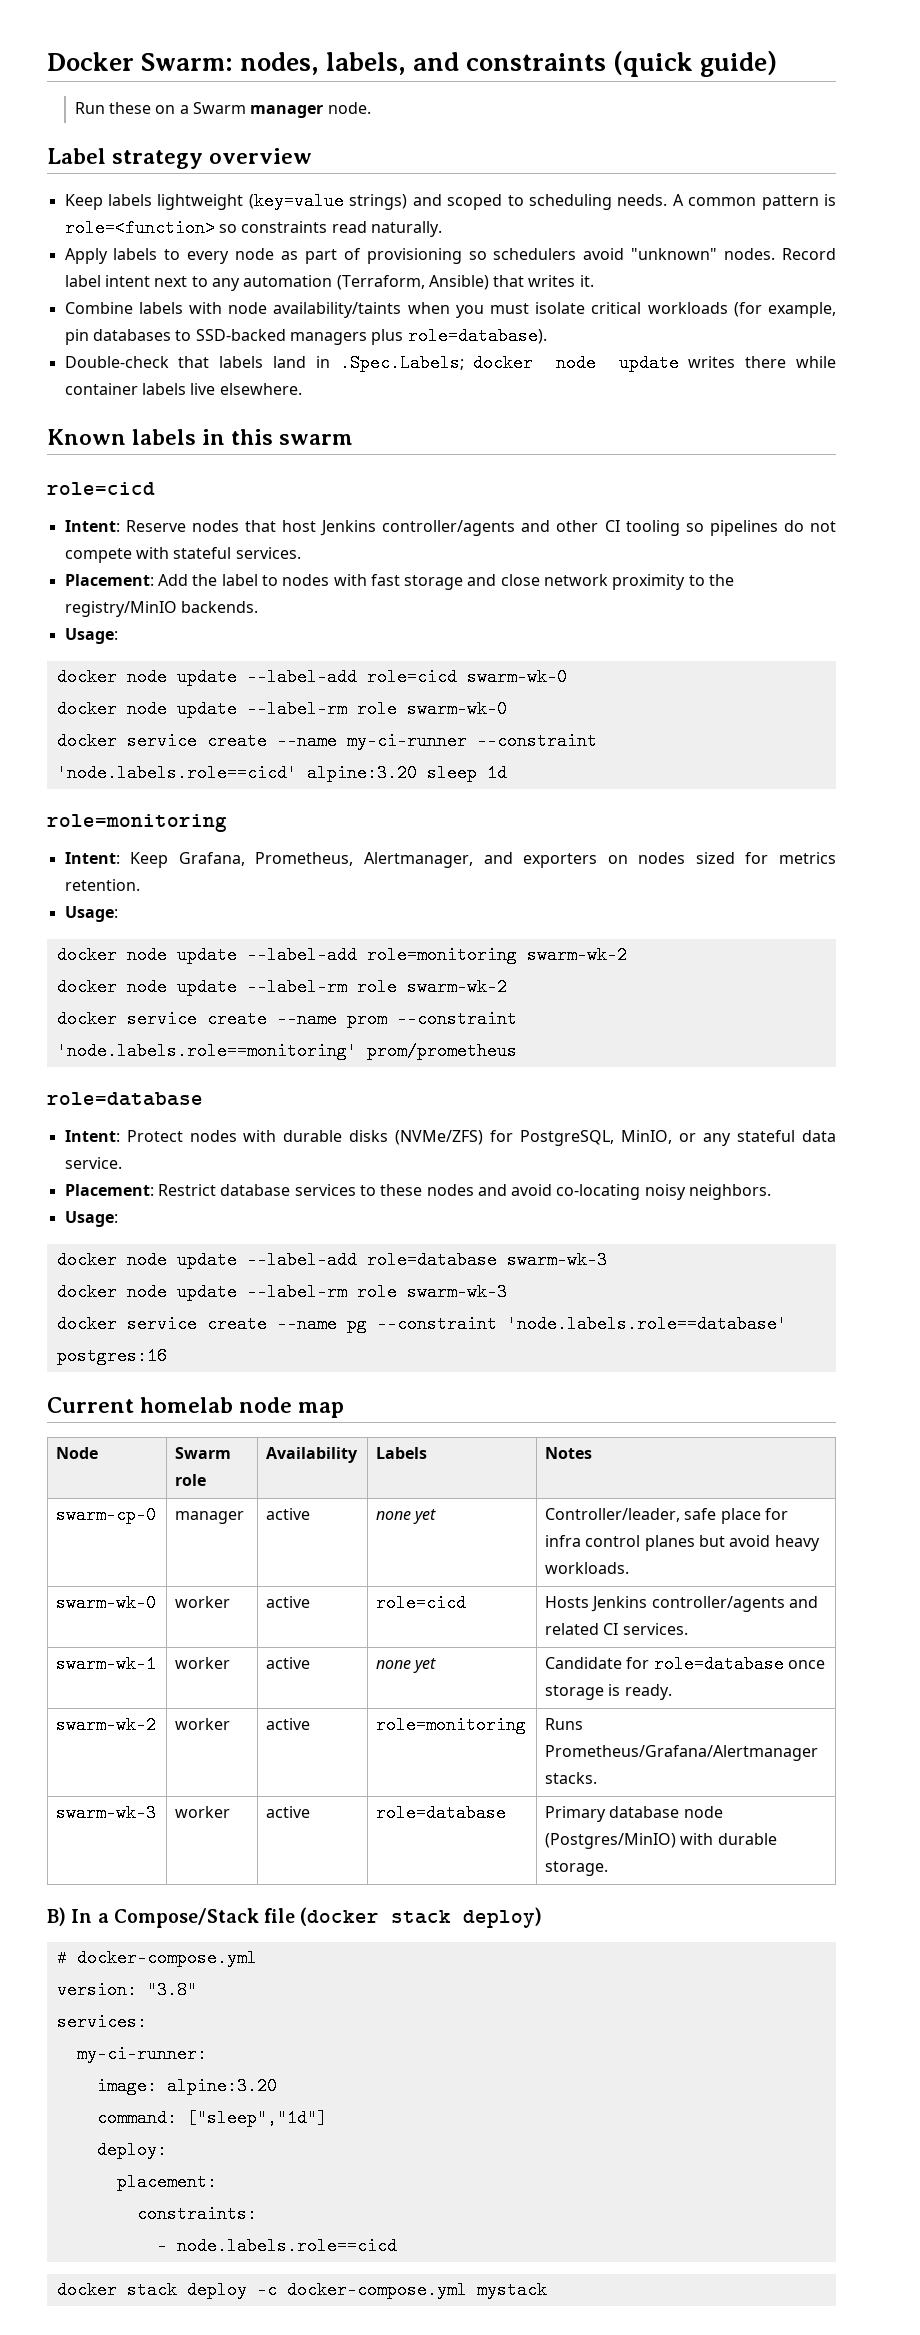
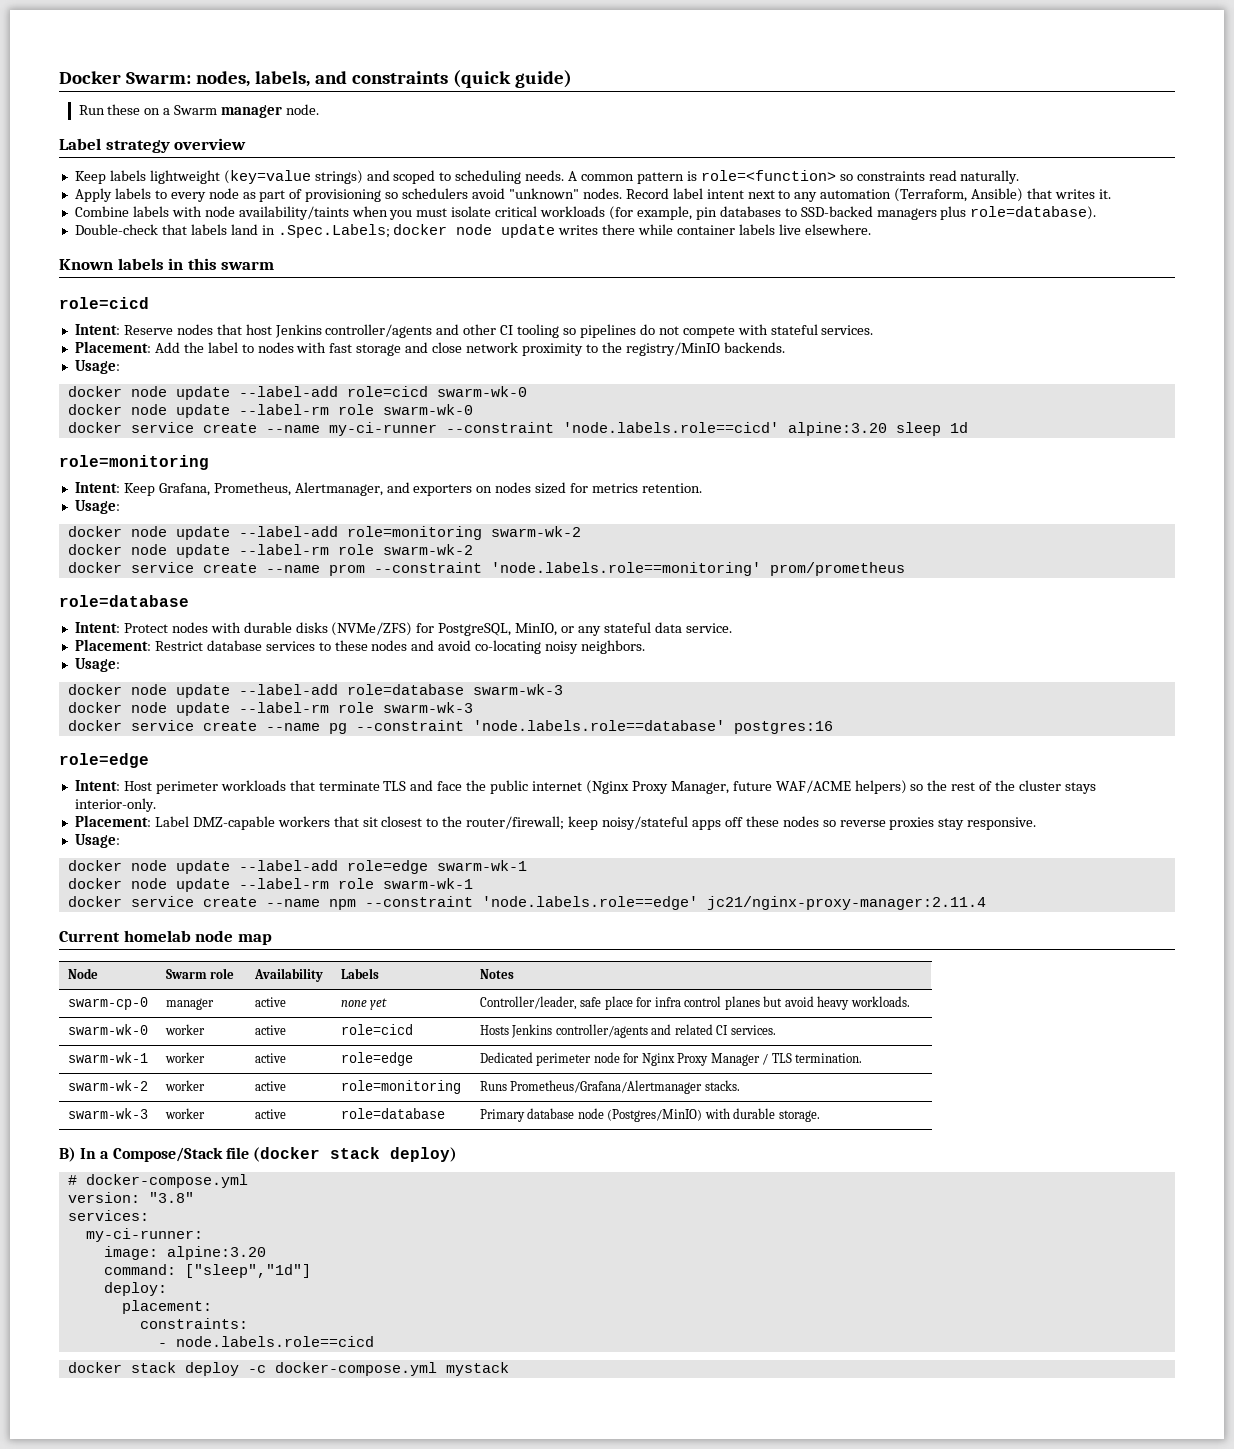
  docker service create --name pg --constraint 'node.labels.role==database' postgres:16
+ role=edge
+ Intent: Host perimeter workloads that terminate TLS and face the public internet (Nginx Proxy Manager, future WAF/ACME helpers) so the rest of the cluster stays interior-only.
+ Placement: Label DMZ-capable workers that sit closest to the router/firewall; keep noisy/stateful apps off these nodes so reverse proxies stay responsive.
+ Usage:
+ docker node update --label-add role=edge swarm-wk-1
+ docker node update --label-rm role swarm-wk-1
+ docker service create --name npm --constraint 'node.labels.role==edge' jc21/nginx-proxy-manager:2.11.4
- swarm-wk-1 | worker | active | none yet | Candidate for role=database once storage is ready.
+ swarm-wk-1 | worker | active | role=edge | Dedicated perimeter node for Nginx Proxy Manager / TLS termination.

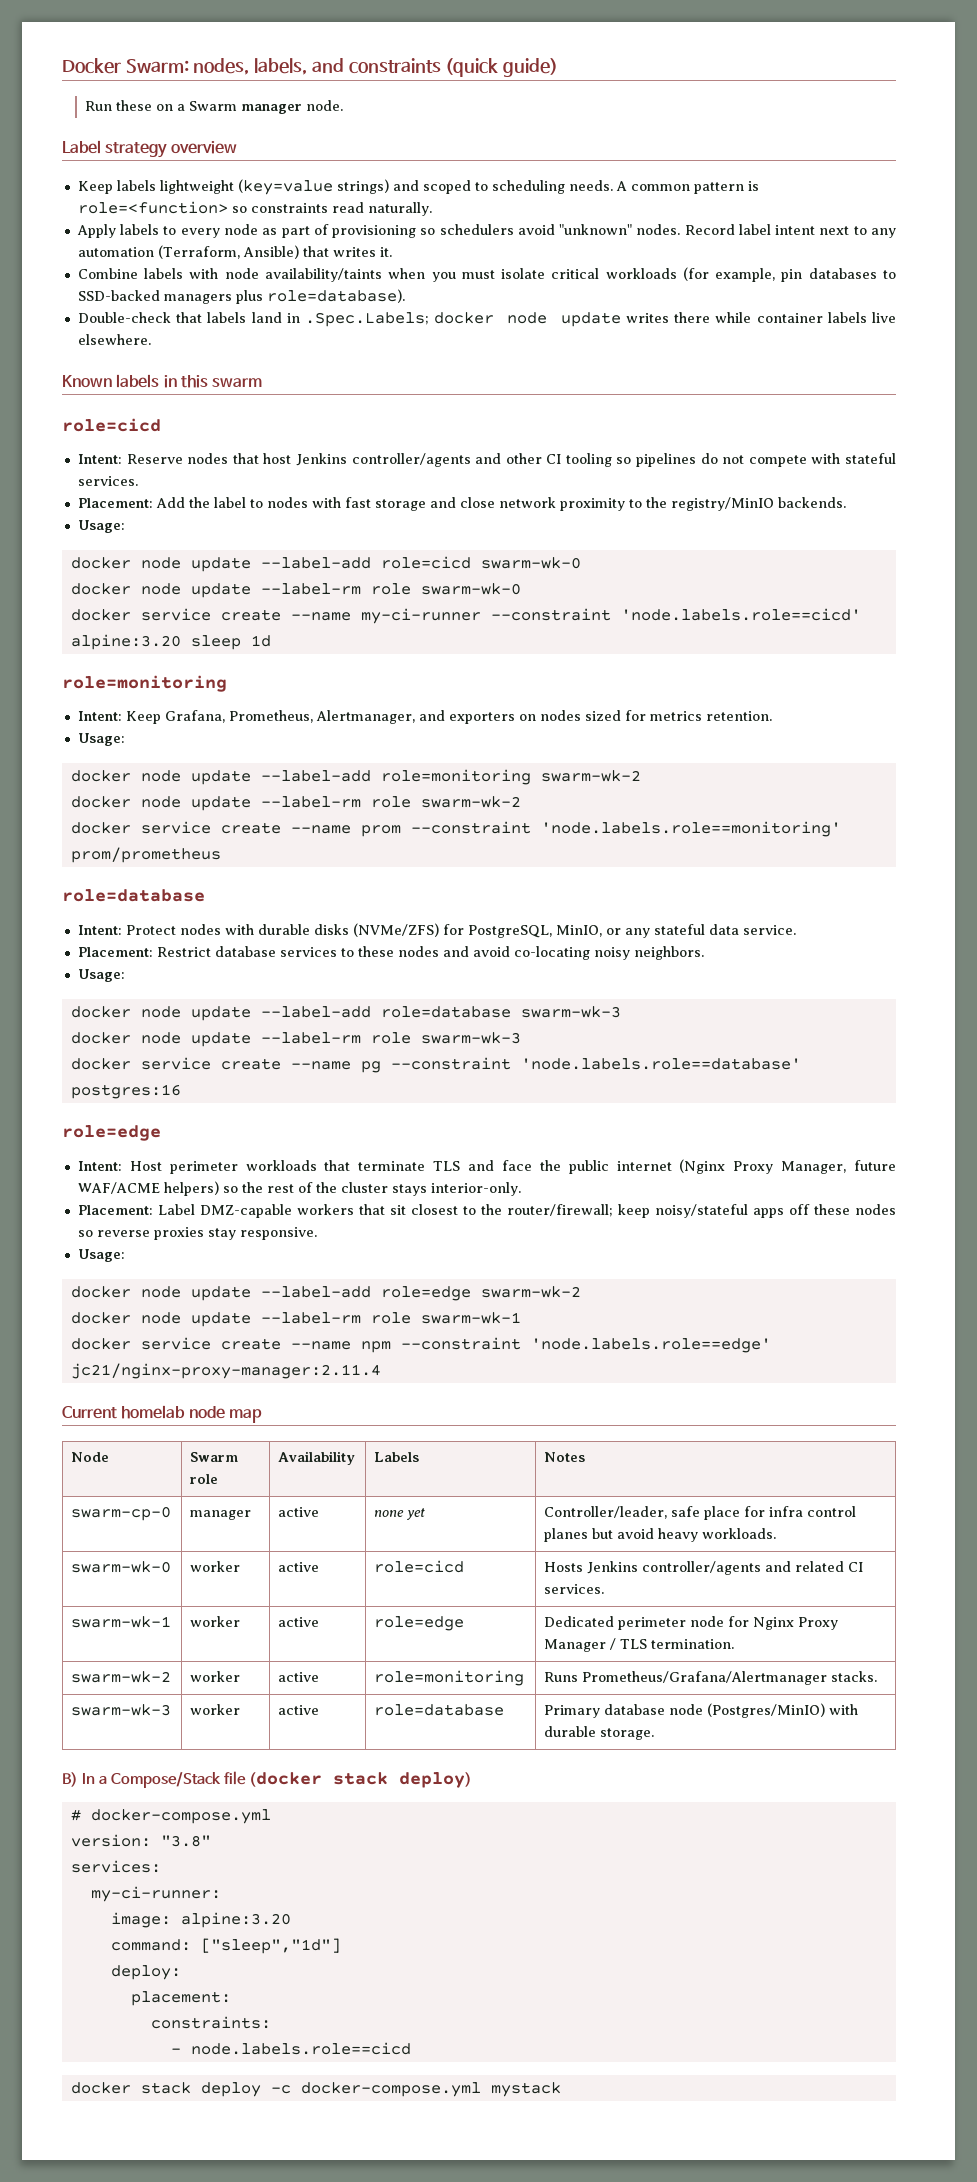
- docker node update --label-add role=edge swarm-wk-1
+ docker node update --label-add role=edge swarm-wk-2

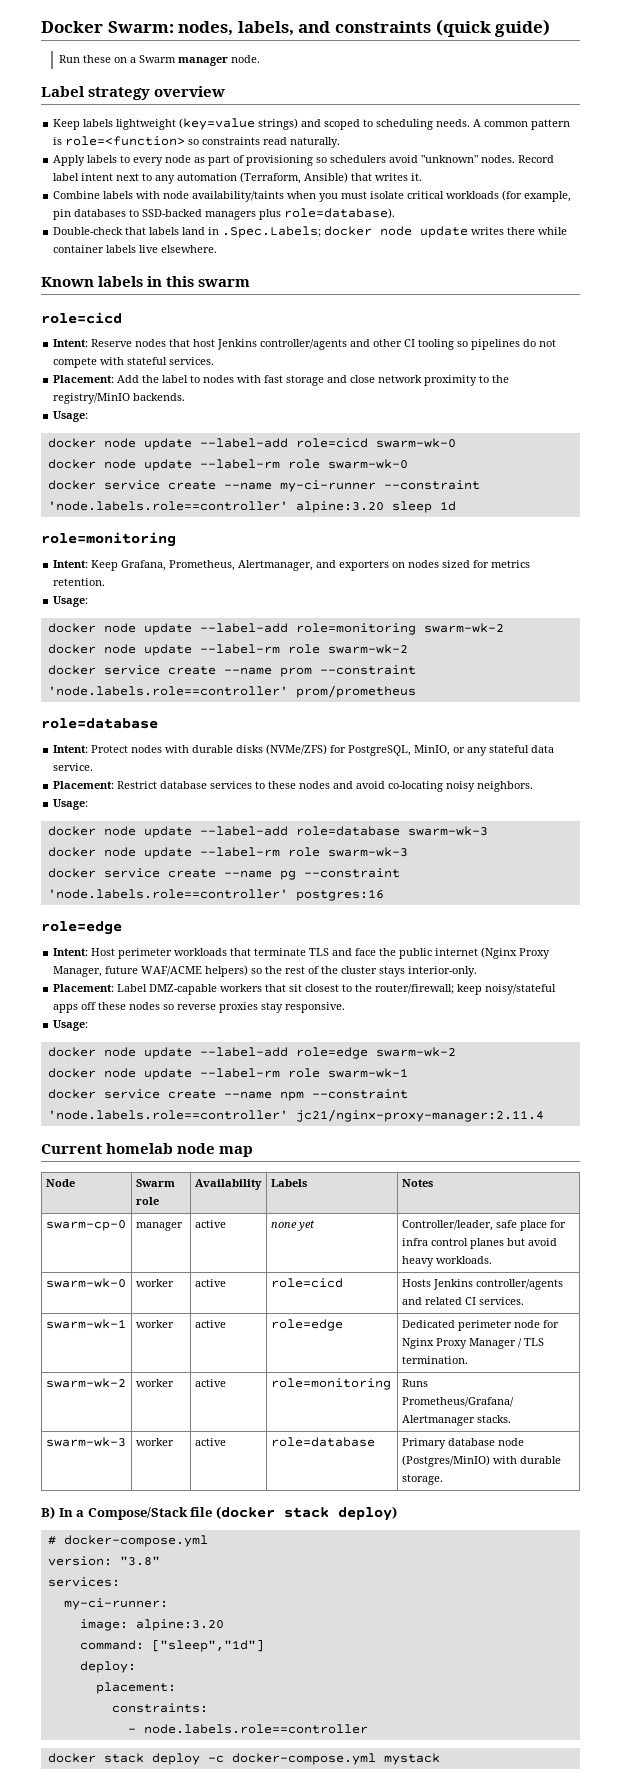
- docker service create --name my-ci-runner --constraint 'node.labels.role==cicd' alpine:3.20 sleep 1d
+ docker service create --name my-ci-runner --constraint 'node.labels.role==controller' alpine:3.20 sleep 1d
- docker service create --name prom --constraint 'node.labels.role==monitoring' prom/prometheus
+ docker service create --name prom --constraint 'node.labels.role==controller' prom/prometheus
- docker service create --name pg --constraint 'node.labels.role==database' postgres:16
+ docker service create --name pg --constraint 'node.labels.role==controller' postgres:16
- docker service create --name npm --constraint 'node.labels.role==edge' jc21/nginx-proxy-manager:2.11.4
+ docker service create --name npm --constraint 'node.labels.role==controller' jc21/nginx-proxy-manager:2.11.4
- - node.labels.role==cicd
+ - node.labels.role==controller

